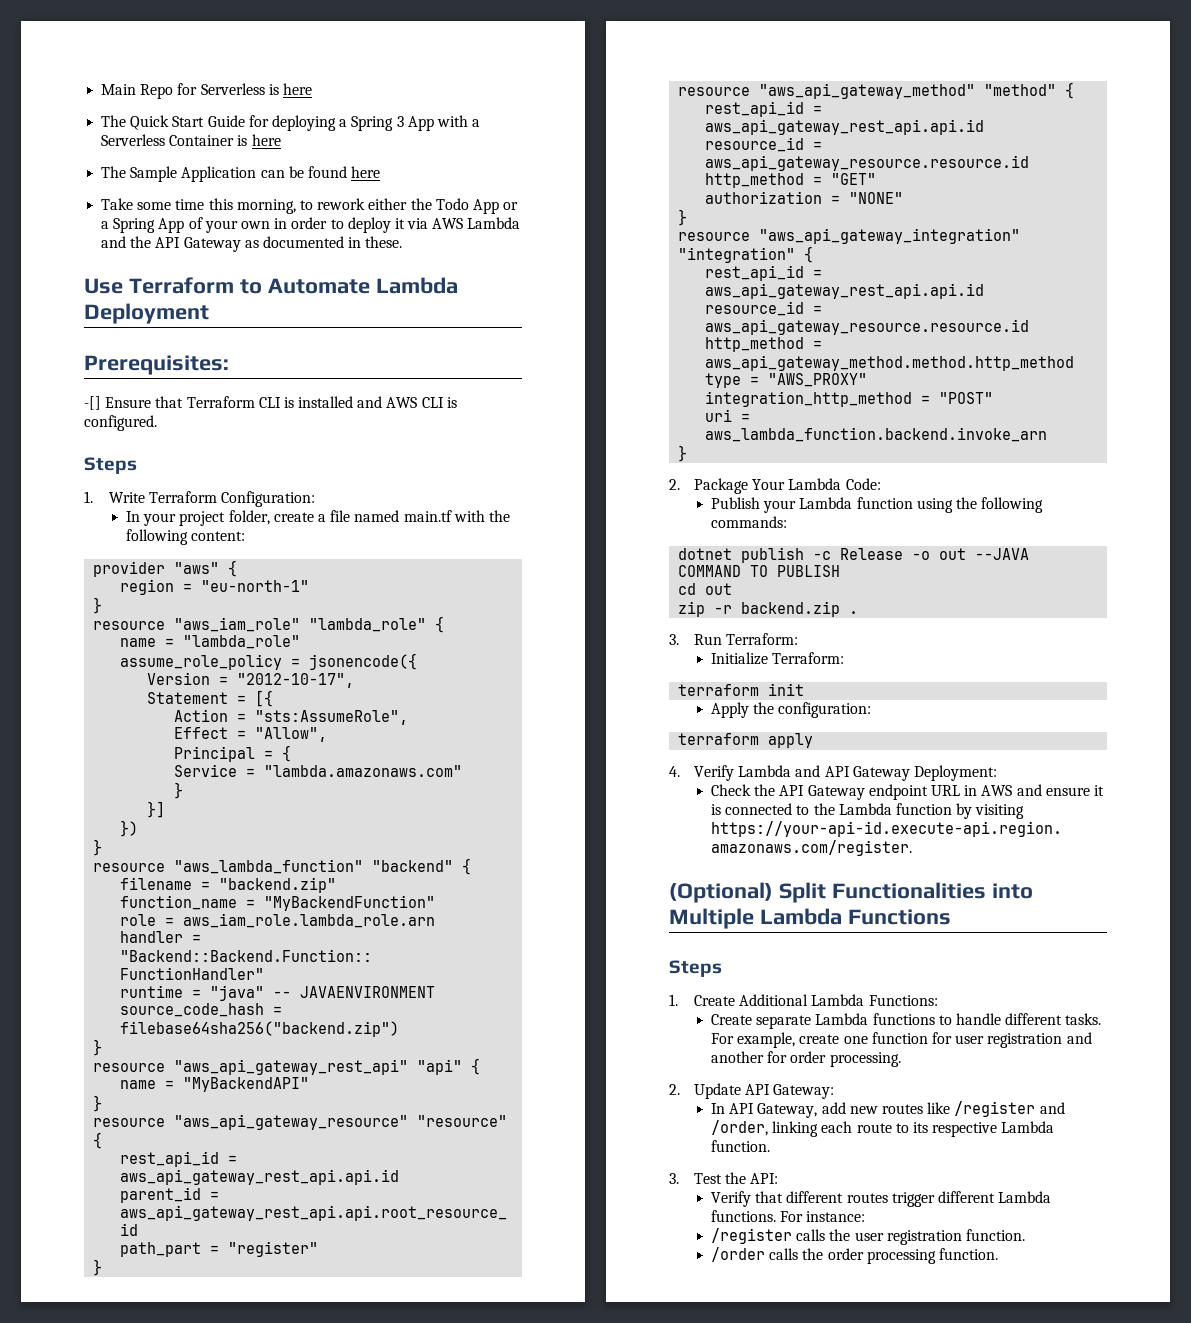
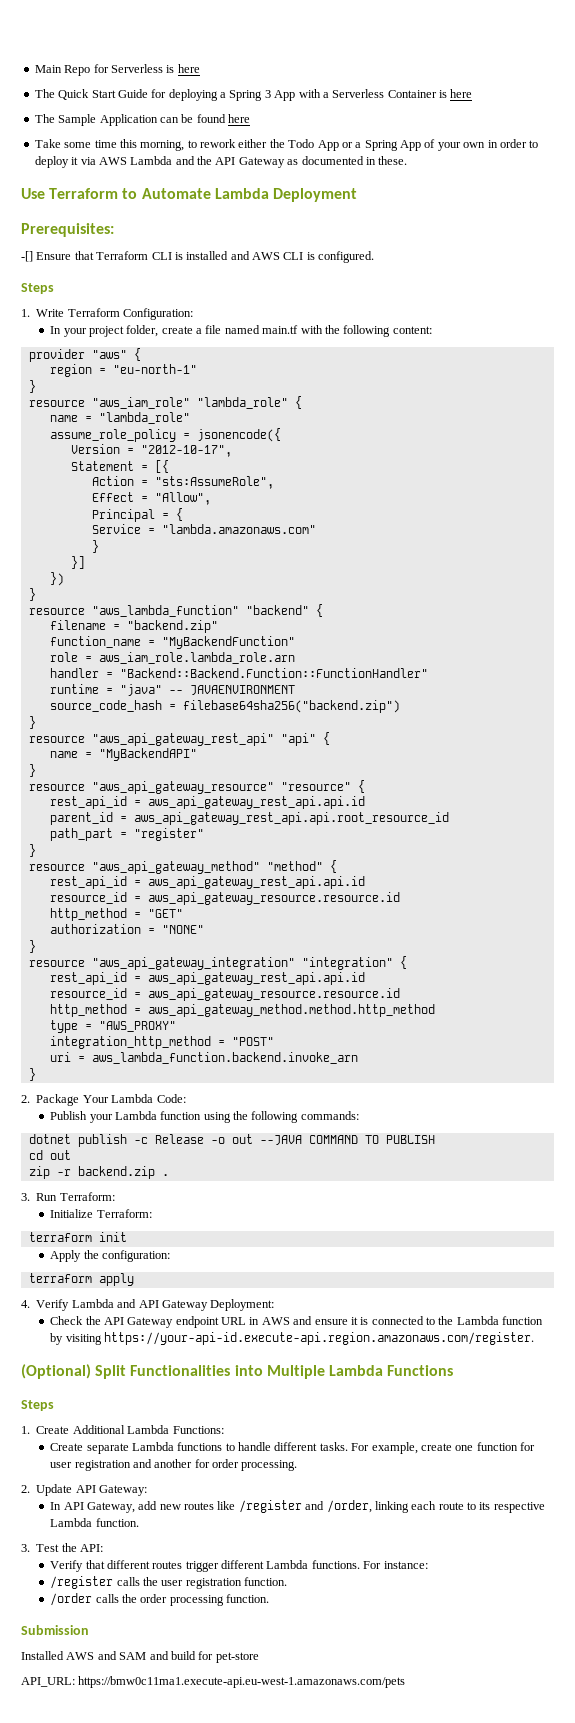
+ Submission
+ Installed AWS and SAM and build for pet-store
+ API_URL: https://bmw0c11ma1.execute-api.eu-west-1.amazonaws.com/pets

